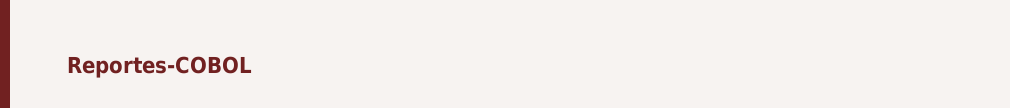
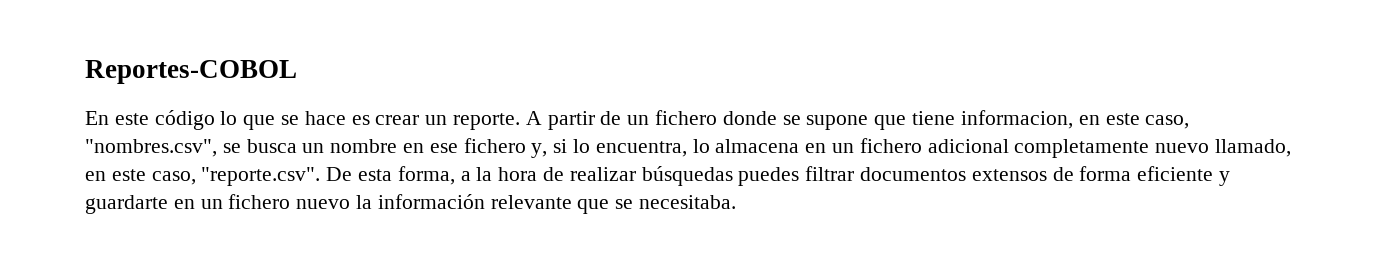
+ En este código lo que se hace es crear un reporte. A partir de un fichero donde se supone que tiene informacion, en este caso, "nombres.csv", se busca un nombre en ese fichero y, si lo encuentra, lo almacena en un fichero adicional completamente nuevo llamado, en este caso, "reporte.csv". De esta forma, a la hora de realizar búsquedas puedes filtrar documentos extensos de forma eficiente y guardarte en un fichero nuevo la información relevante que se necesitaba.

